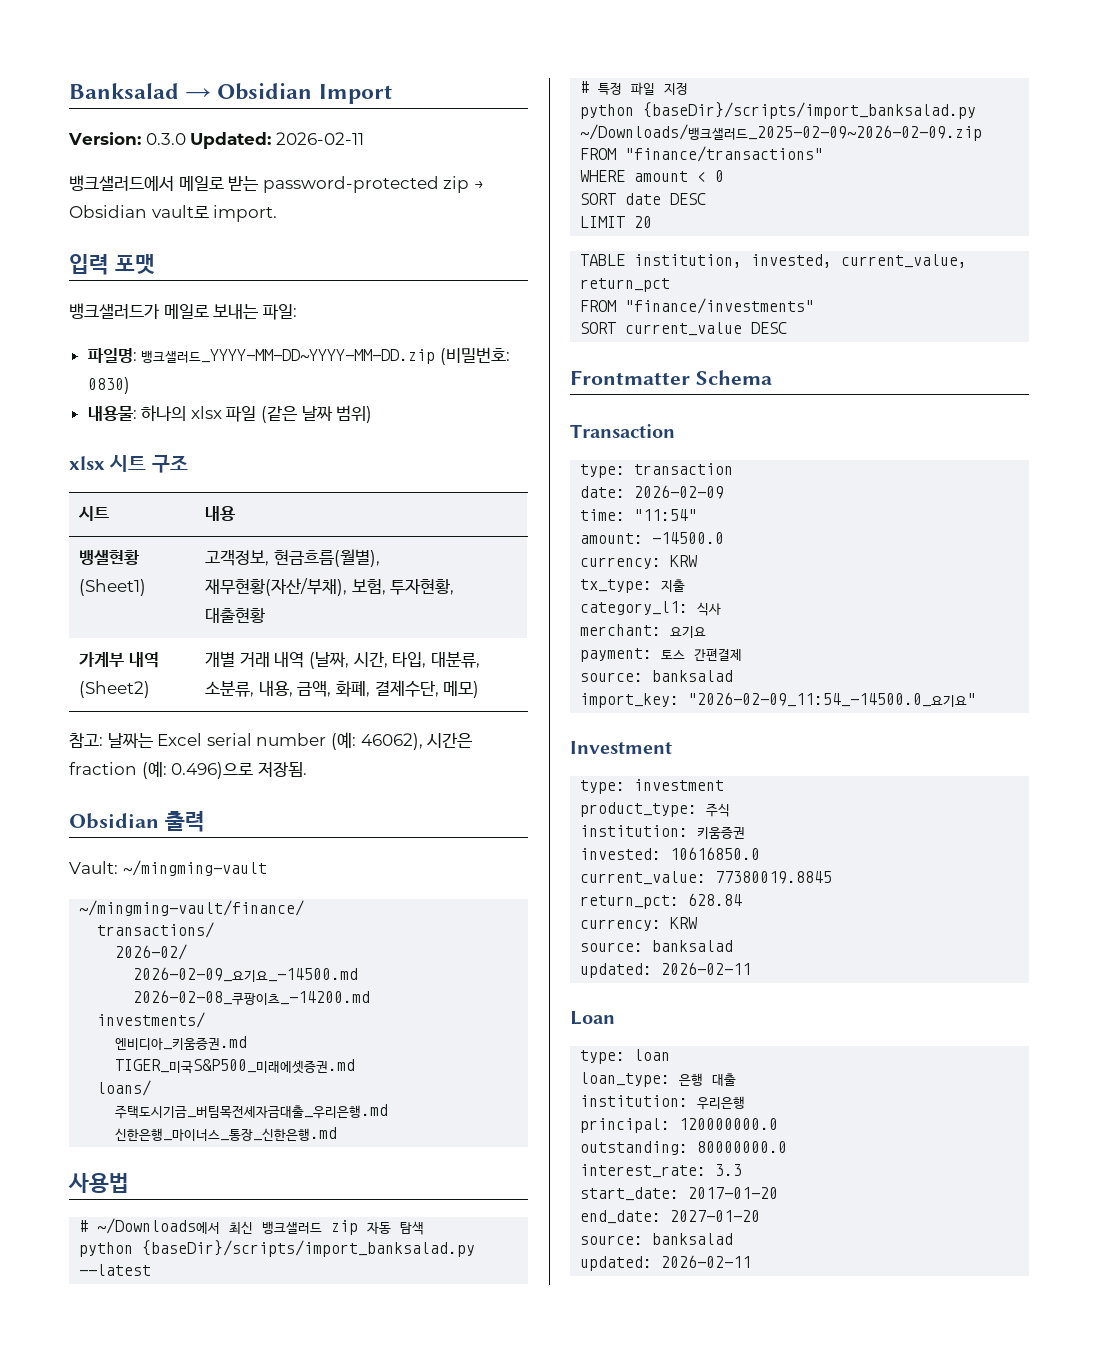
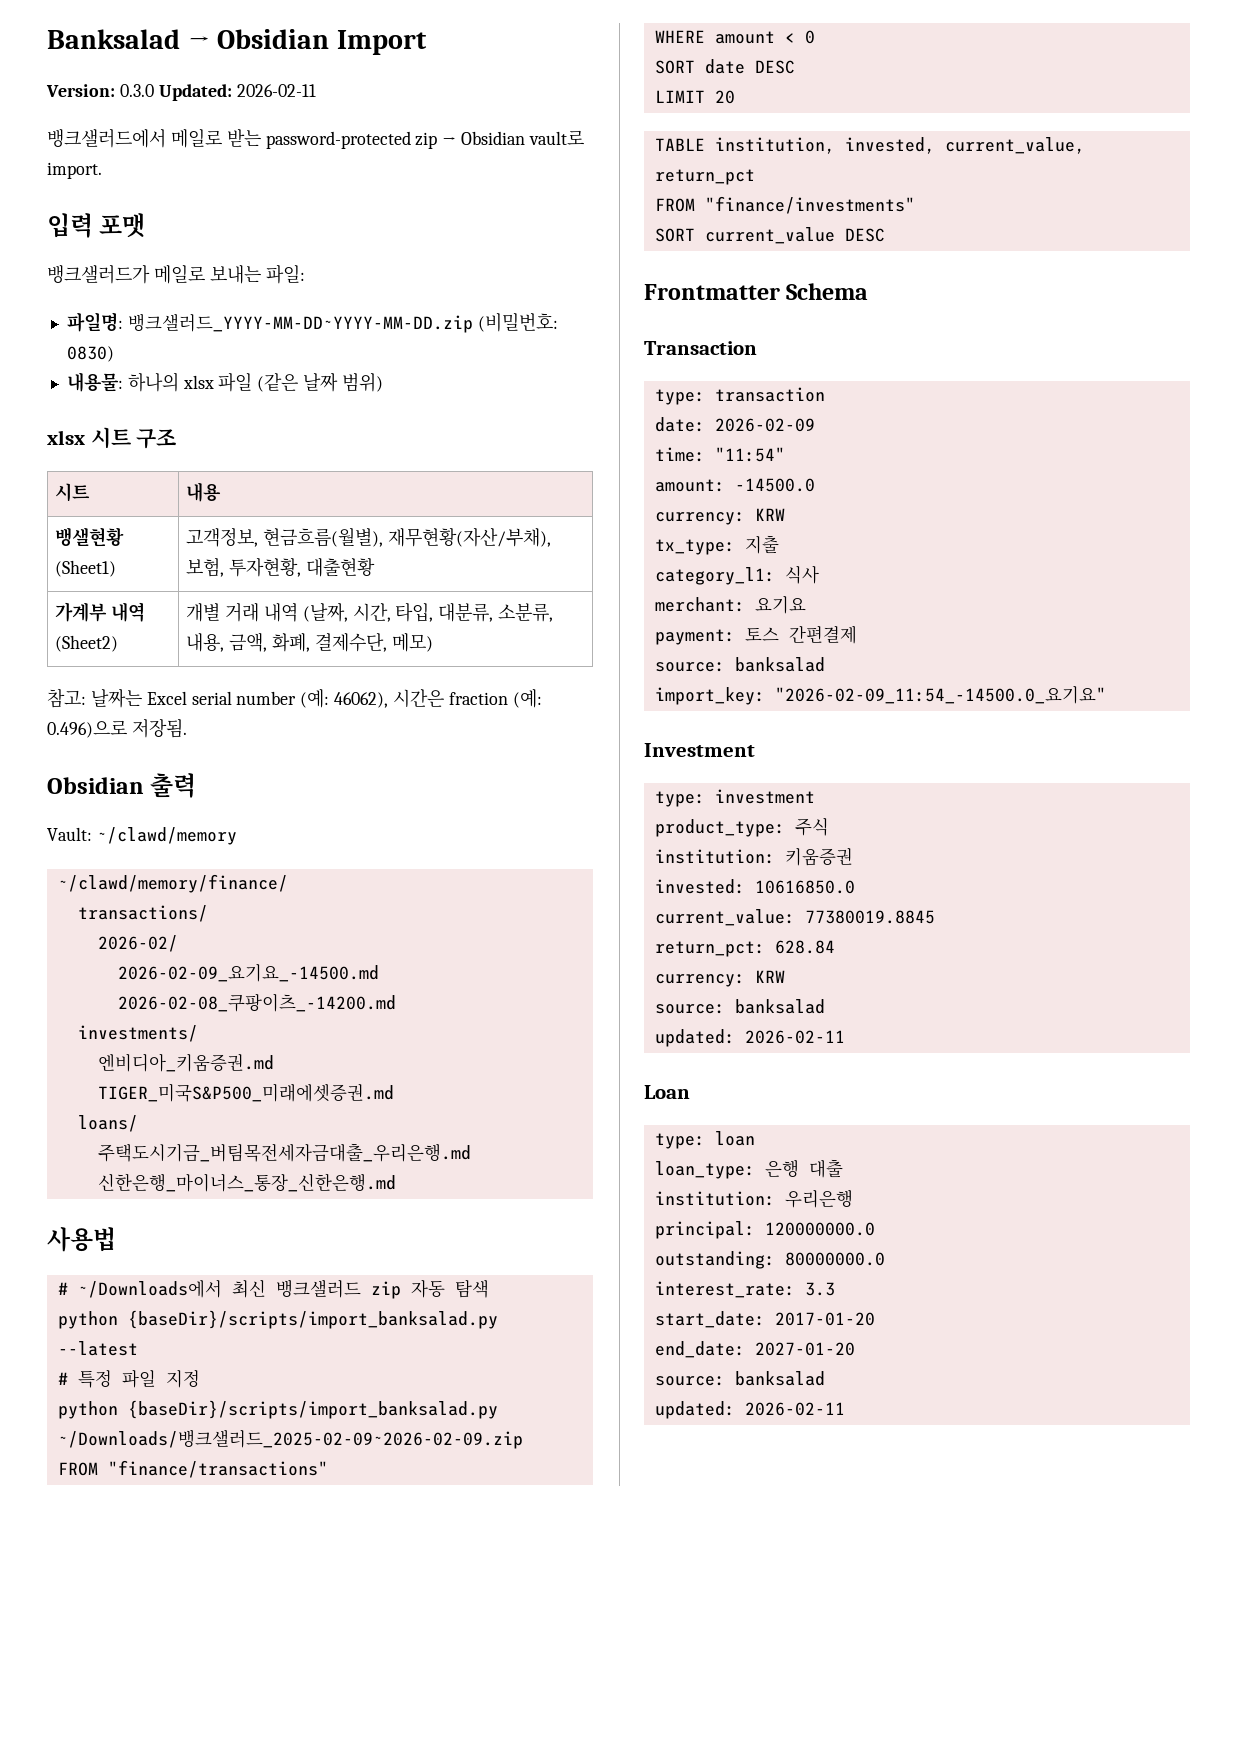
- Vault: ~/mingming-vault
- ~/mingming-vault/finance/
+ Vault: ~/clawd/memory
+ ~/clawd/memory/finance/

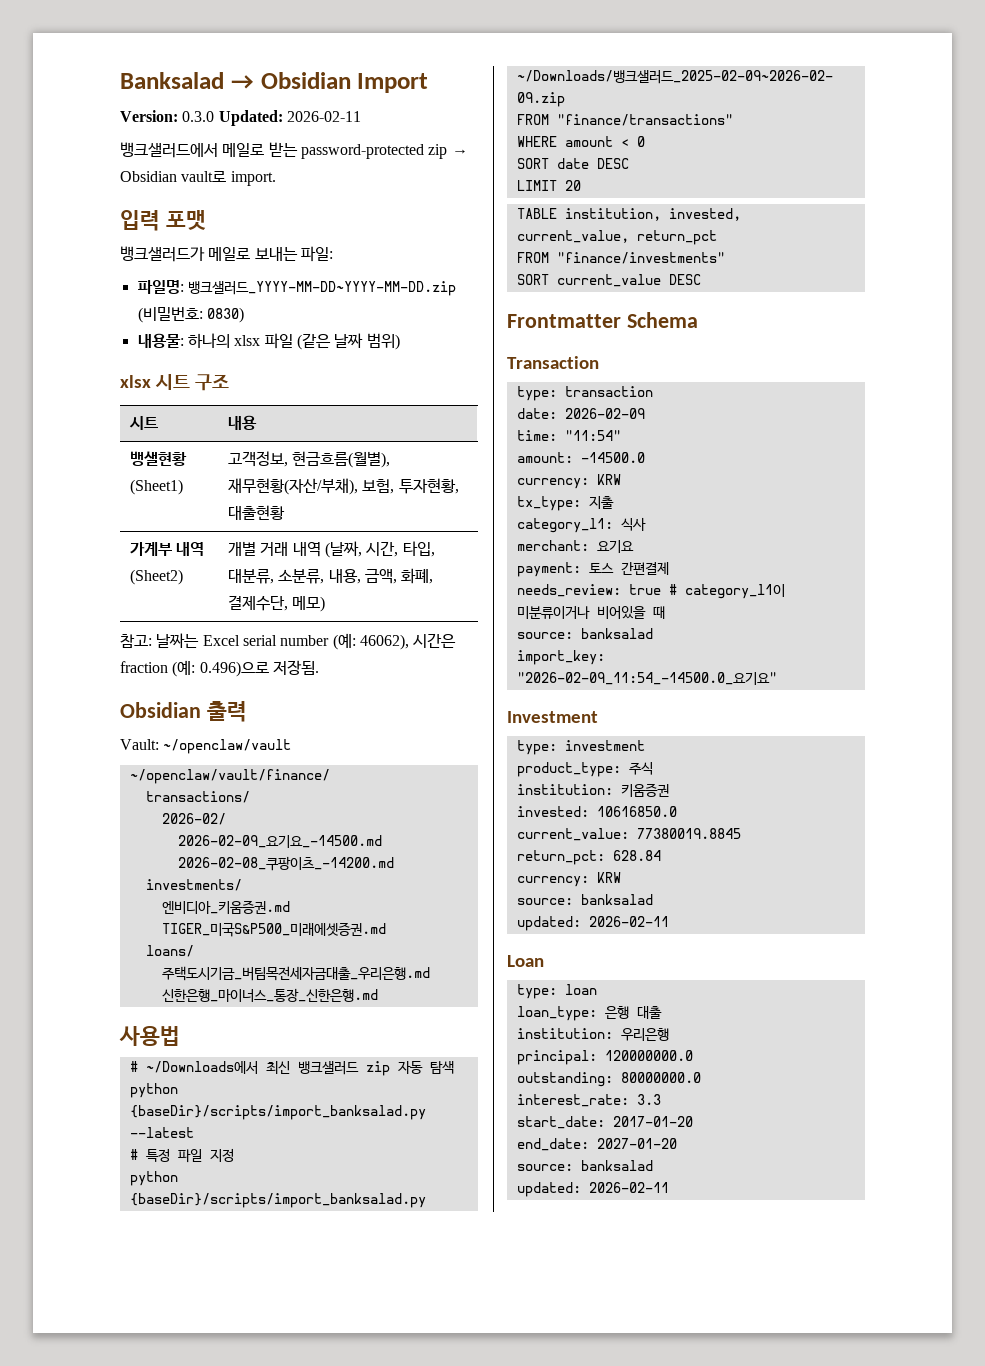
- Vault: ~/clawd/memory
- ~/clawd/memory/finance/
+ Vault: ~/openclaw/vault
+ ~/openclaw/vault/finance/
+ needs_review: true # category_l1이 미분류이거나 비어있을 때

